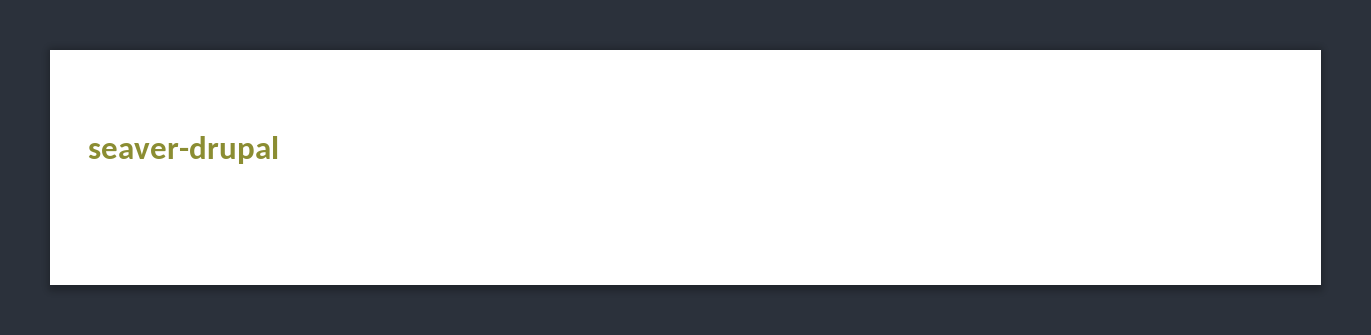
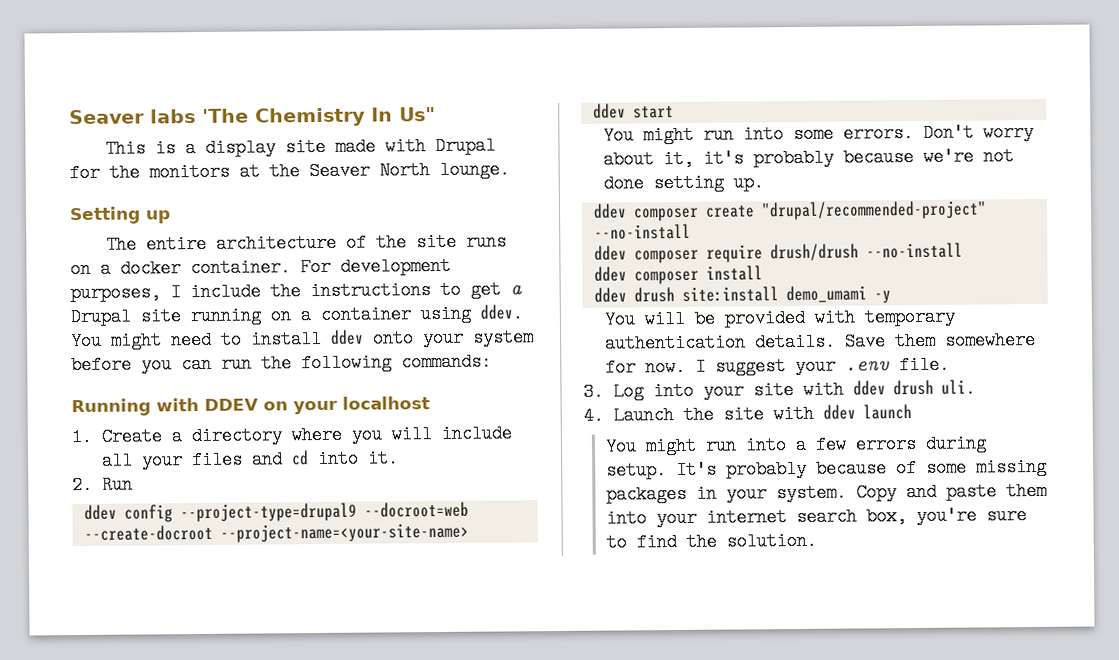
- seaver-drupal
+ Seaver labs 'The Chemistry In Us"
+ This is a display site made with Drupal for the monitors at the Seaver North lounge.
+ Setting up
+ The entire architecture of the site runs on a docker container. For development purposes, I include the instructions to get a Drupal site running on a container using ddev. You might need to install ddev onto your system before you can run the following commands:
+ Running with DDEV on your localhost
+ 1. Create a directory where you will include all your files and cd into it.
+ 2. Run
+ ddev config --project-type=drupal9 --docroot=web --create-docroot --project-name=<your-site-name>
+ ddev start
+ You might run into some errors. Don't worry about it, it's probably because we're not done setting up.
+ ddev composer create "drupal/recommended-project" --no-install
+ ddev composer require drush/drush --no-install
+ ddev composer install
+ ddev drush site:install demo_umami -y
+ You will be provided with temporary authentication details. Save them somewhere for now. I suggest your .env file.
+ 3. Log into your site with ddev drush uli.
+ 4. Launch the site with ddev launch
+ You might run into a few errors during setup. It's probably because of some missing packages in your system. Copy and paste them into your internet search box, you're sure to find the solution.

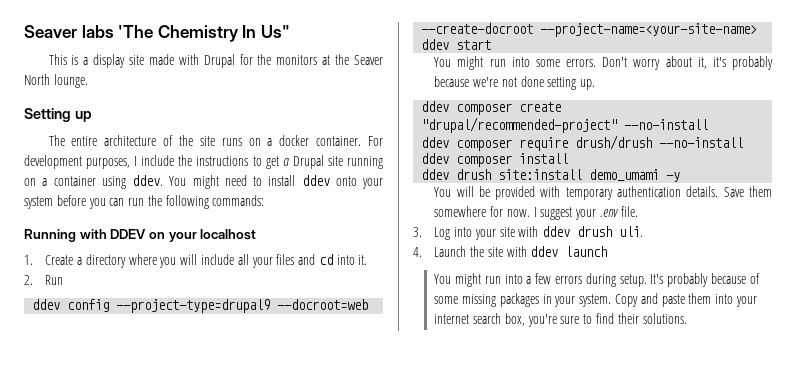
- Copy and paste them into your internet search box, you're sure to find the solution.
+ Copy and paste them into your internet search box, you're sure to find their solutions.

